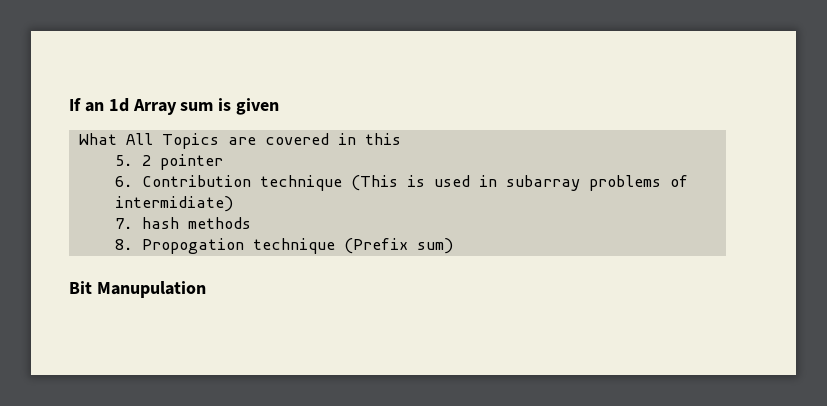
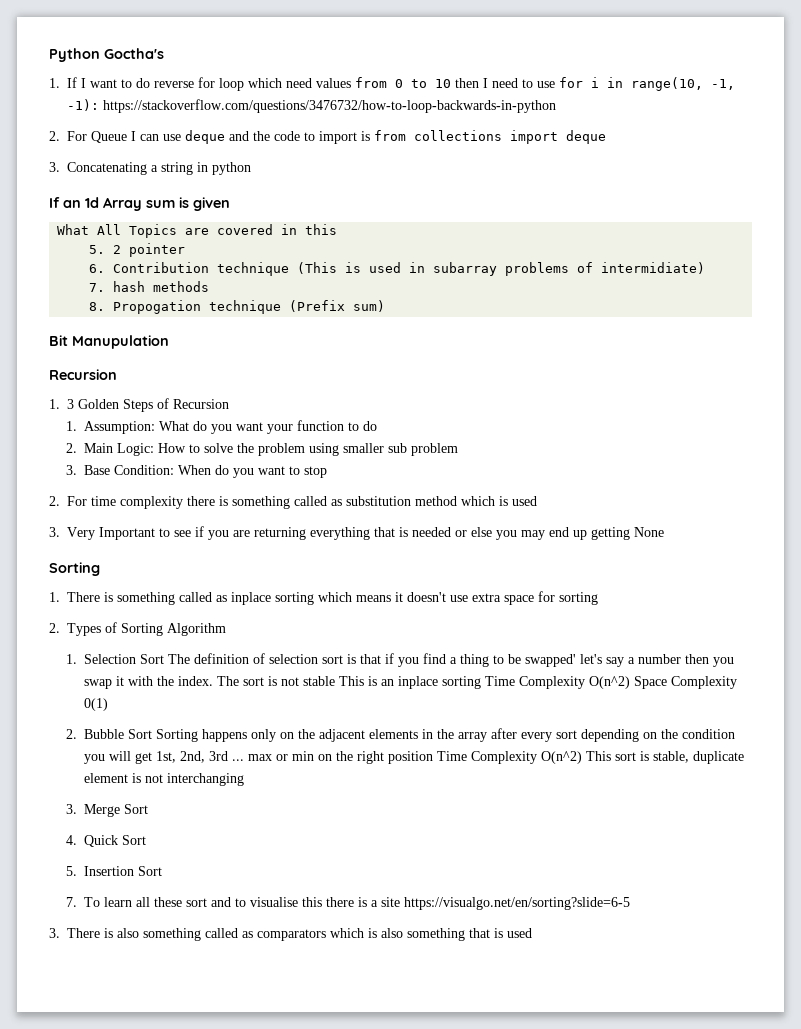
+ Python Goctha's
+ 1. If I want to do reverse for loop which need values from 0 to 10 then I need to use for i in range(10, -1, -1): https://stackoverflow.com/questions/3476732/how-to-loop-backwards-in-python
+ 2. For Queue I can use deque and the code to import is from collections import deque
+ 3. Concatenating a string in python
  Bit Manupulation
+ Recursion
+ 1. 3 Golden Steps of Recursion
+ 1. Assumption: What do you want your function to do
+ 2. Main Logic: How to solve the problem using smaller sub problem
+ 3. Base Condition: When do you want to stop
+ 2. For time complexity there is something called as substitution method which is used
+ 3. Very Important to see if you are returning everything that is needed or else you may end up getting None
+ Sorting
+ 1. There is something called as inplace sorting which means it doesn't use extra space for sorting
+ 2. Types of Sorting Algorithm
+ 1. Selection Sort The definition of selection sort is that if you find a thing to be swapped' let's say a number then you swap it with the index. The sort is not stable This is an inplace sorting Time Complexity O(n^2) Space Complexity 0(1)
+ 2. Bubble Sort Sorting happens only on the adjacent elements in the array after every sort depending on the condition you will get 1st, 2nd, 3rd ... max or min on the right position Time Complexity O(n^2) This sort is stable, duplicate element is not interchanging
+ 3. Merge Sort
+ 4. Quick Sort
+ 5. Insertion Sort
+ 7. To learn all these sort and to visualise this there is a site https://visualgo.net/en/sorting?slide=6-5
+ 3. There is also something called as comparators which is also something that is used

